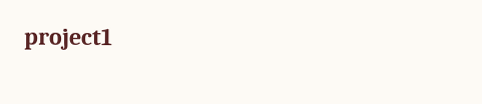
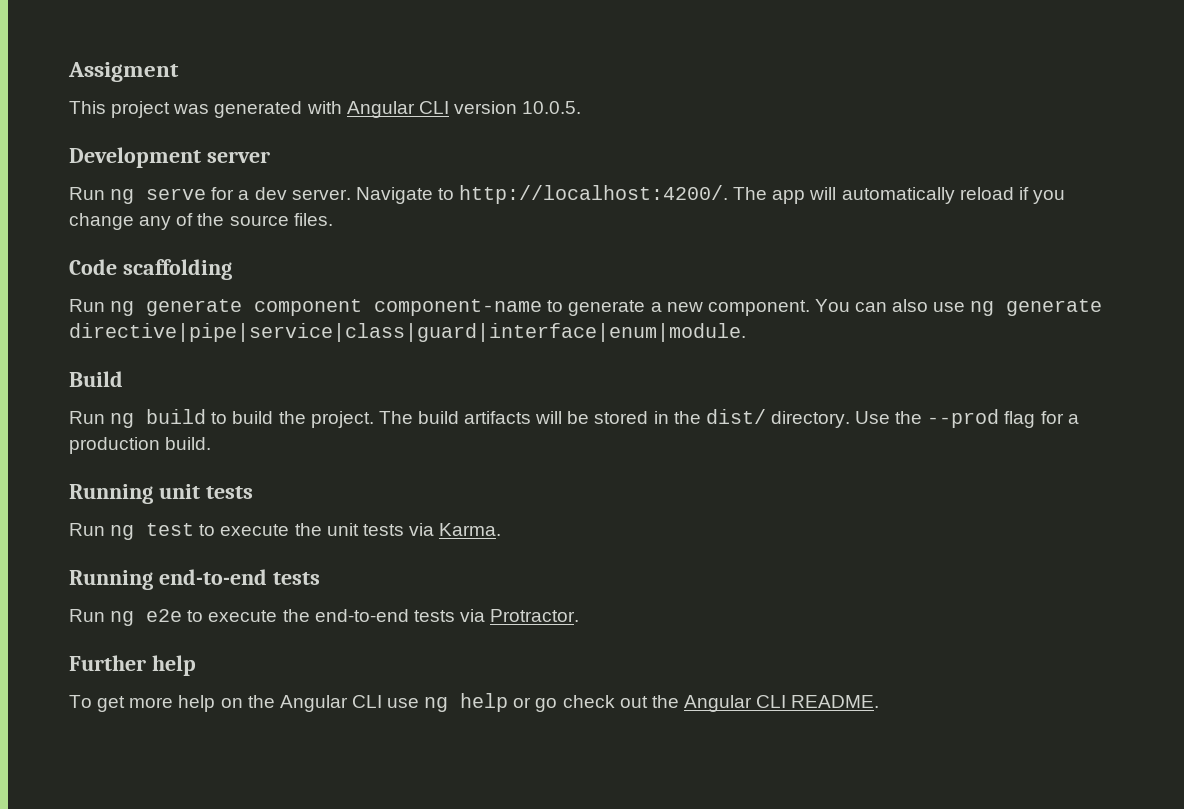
- project1
+ Assigment
+ This project was generated with Angular CLI version 10.0.5.
+ Development server
+ Run ng serve for a dev server. Navigate to http://localhost:4200/. The app will automatically reload if you change any of the source files.
+ Code scaffolding
+ Run ng generate component component-name to generate a new component. You can also use ng generate directive|pipe|service|class|guard|interface|enum|module.
+ Build
+ Run ng build to build the project. The build artifacts will be stored in the dist/ directory. Use the --prod flag for a production build.
+ Running unit tests
+ Run ng test to execute the unit tests via Karma.
+ Running end-to-end tests
+ Run ng e2e to execute the end-to-end tests via Protractor.
+ Further help
+ To get more help on the Angular CLI use ng help or go check out the Angular CLI README.

